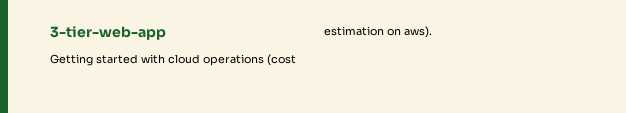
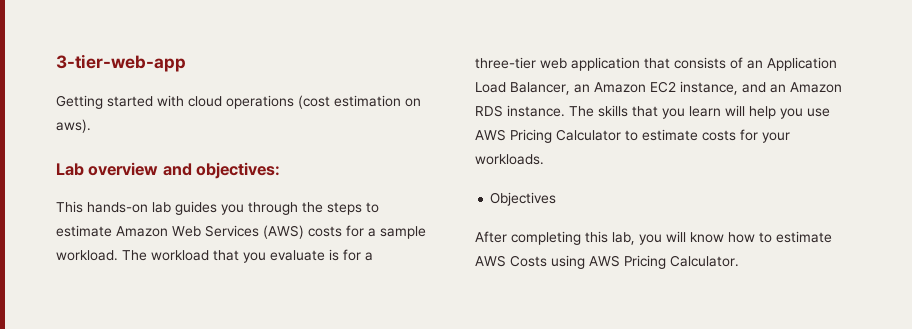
+ Lab overview and objectives:
+ This hands-on lab guides you through the steps to estimate Amazon Web Services (AWS) costs for a sample workload. The workload that you evaluate is for a three-tier web application that consists of an Application Load Balancer, an Amazon EC2 instance, and an Amazon RDS instance. The skills that you learn will help you use AWS Pricing Calculator to estimate costs for your workloads.
+ Objectives
+ After completing this lab, you will know how to estimate AWS Costs using AWS Pricing Calculator.

